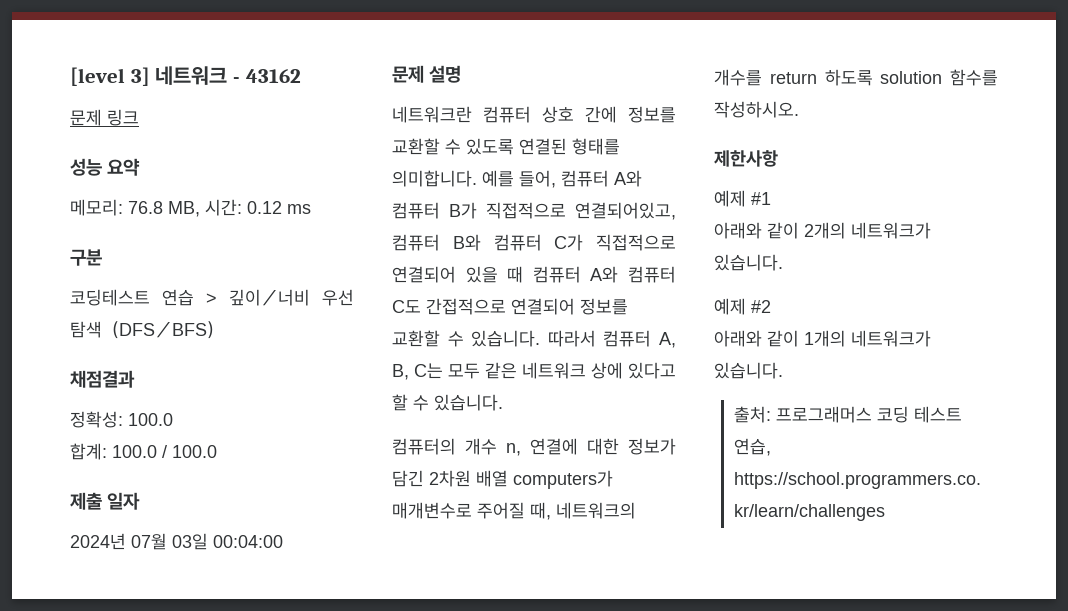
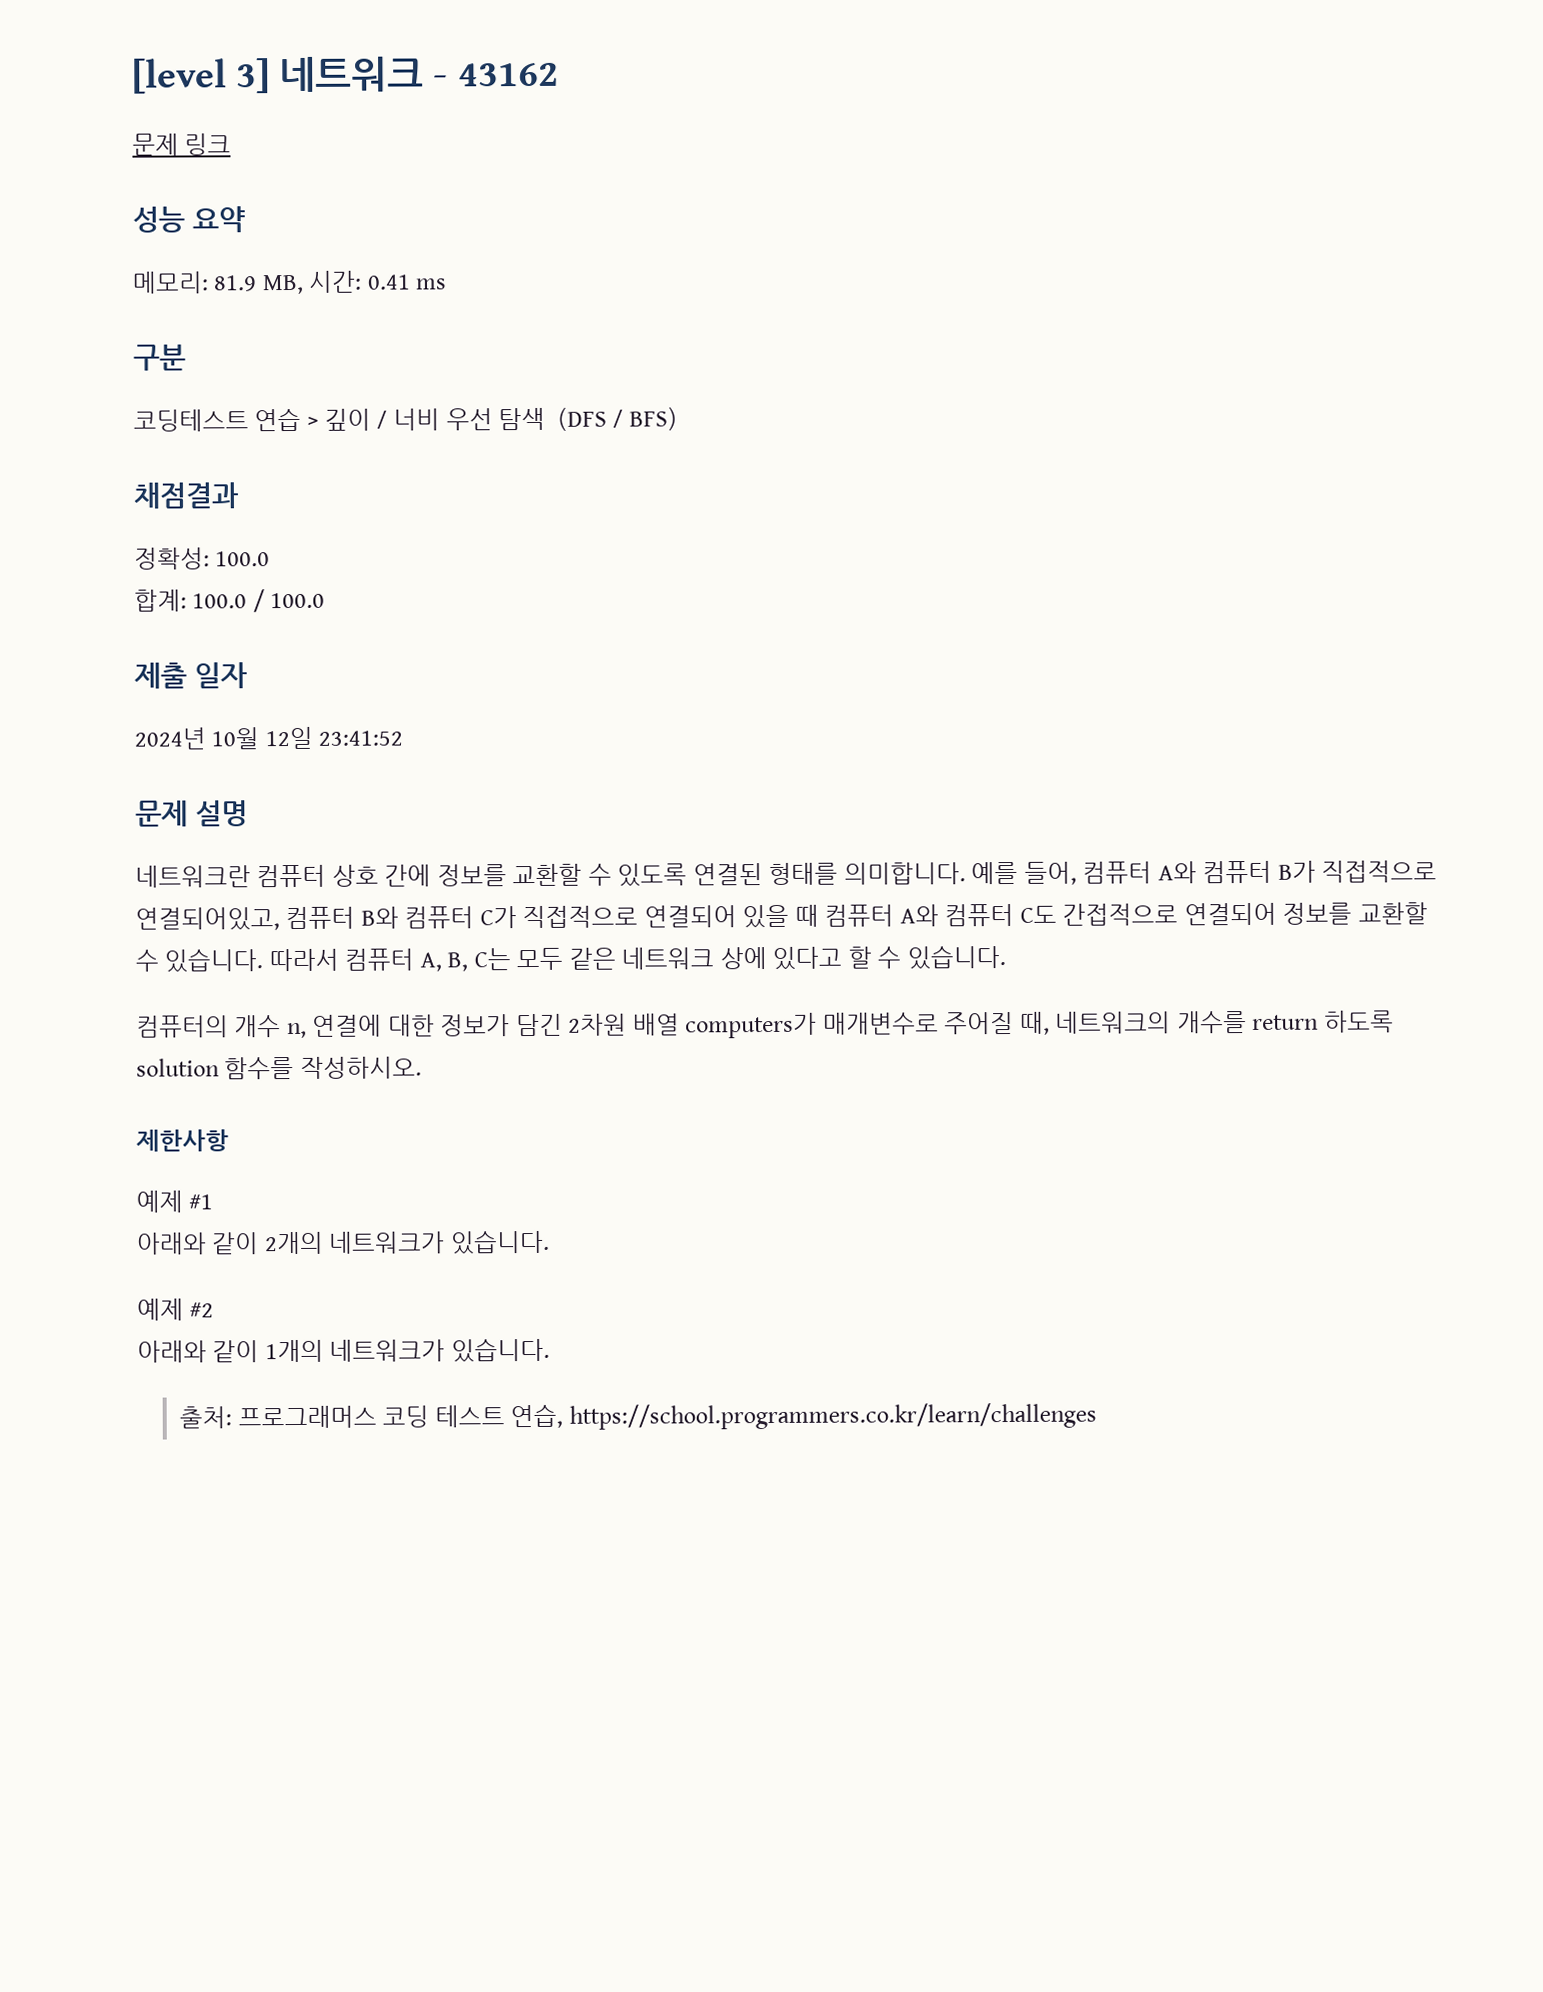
- 메모리: 76.8 MB, 시간: 0.12 ms
+ 메모리: 81.9 MB, 시간: 0.41 ms
- 2024년 07월 03일 00:04:00
+ 2024년 10월 12일 23:41:52

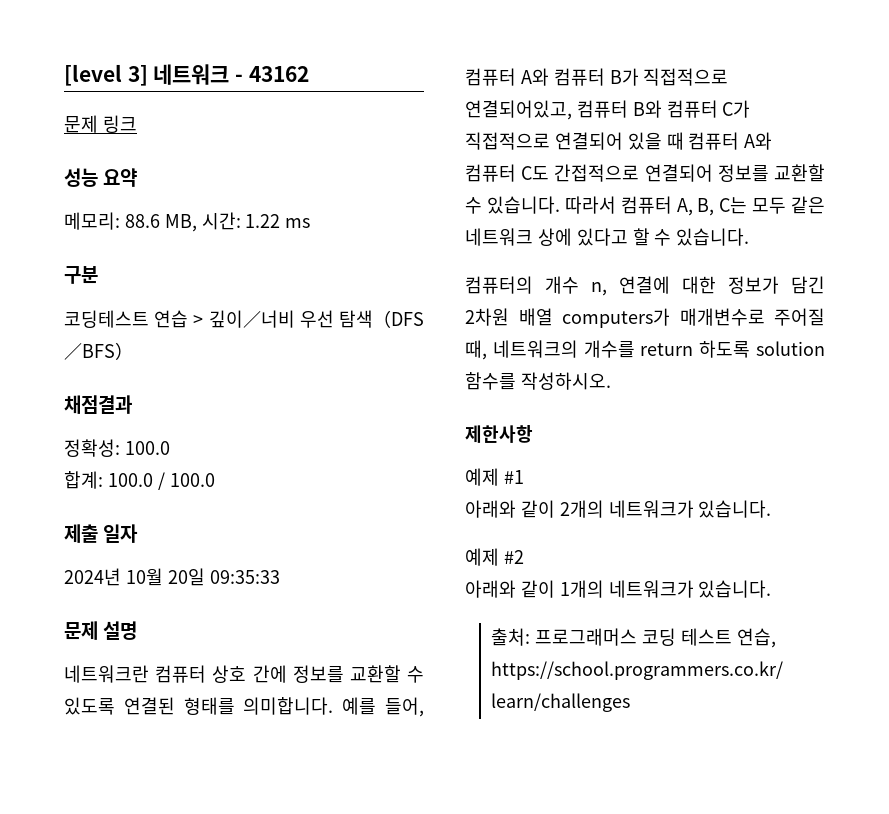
- 메모리: 81.9 MB, 시간: 0.41 ms
+ 메모리: 88.6 MB, 시간: 1.22 ms
- 2024년 10월 12일 23:41:52
+ 2024년 10월 20일 09:35:33

